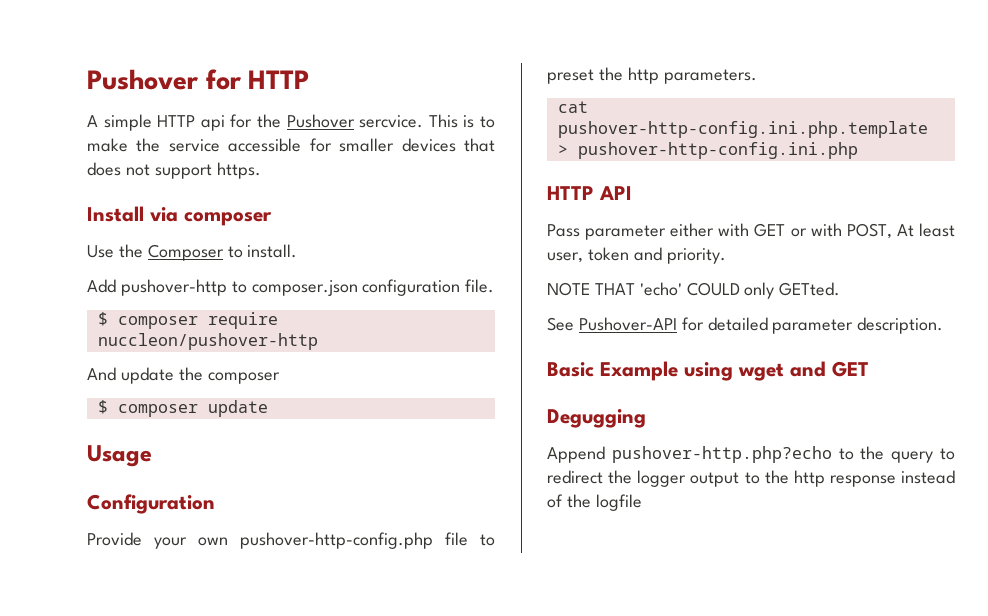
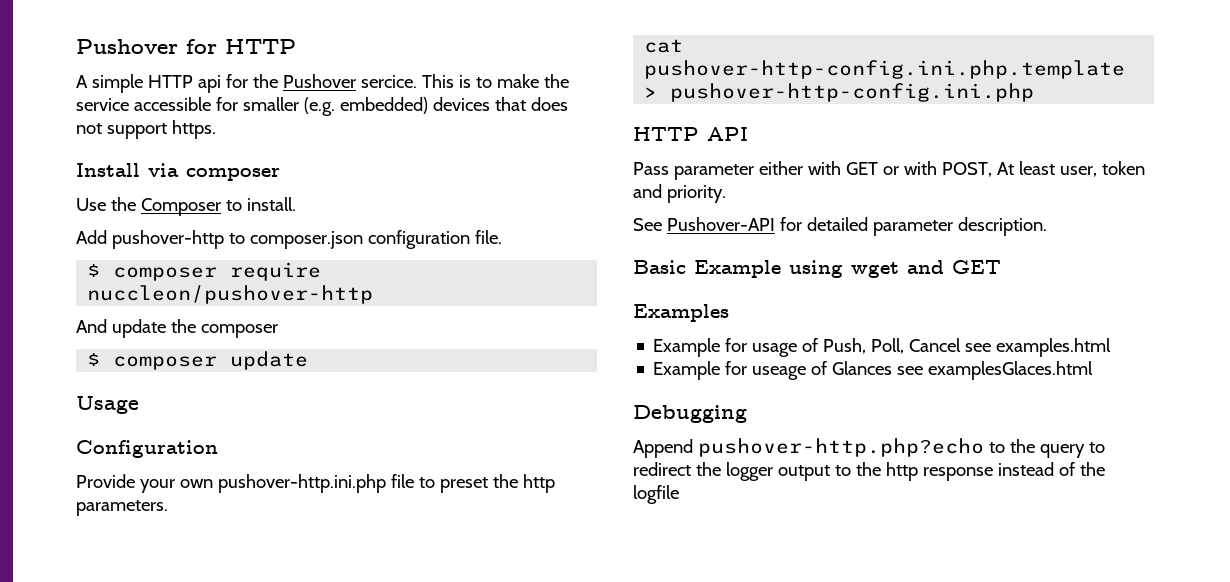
- A simple HTTP api for the Pushover sercvice.
+ A simple HTTP api for the Pushover sercice.
- This is to make the service accessible for smaller devices that does not support https.
+ This is to make the service accessible for smaller (e.g. embedded) devices that does not support https.
- Provide your own pushover-http-config.php file to preset the http parameters.
+ Provide your own pushover-http.ini.php file to preset the http parameters.
- NOTE THAT 'echo' COULD only GETted.
- Degugging
+ Examples
+ Example for usage of Push, Poll, Cancel see examples.html
+ Example for useage of Glances see examplesGlaces.html
+ Debugging

